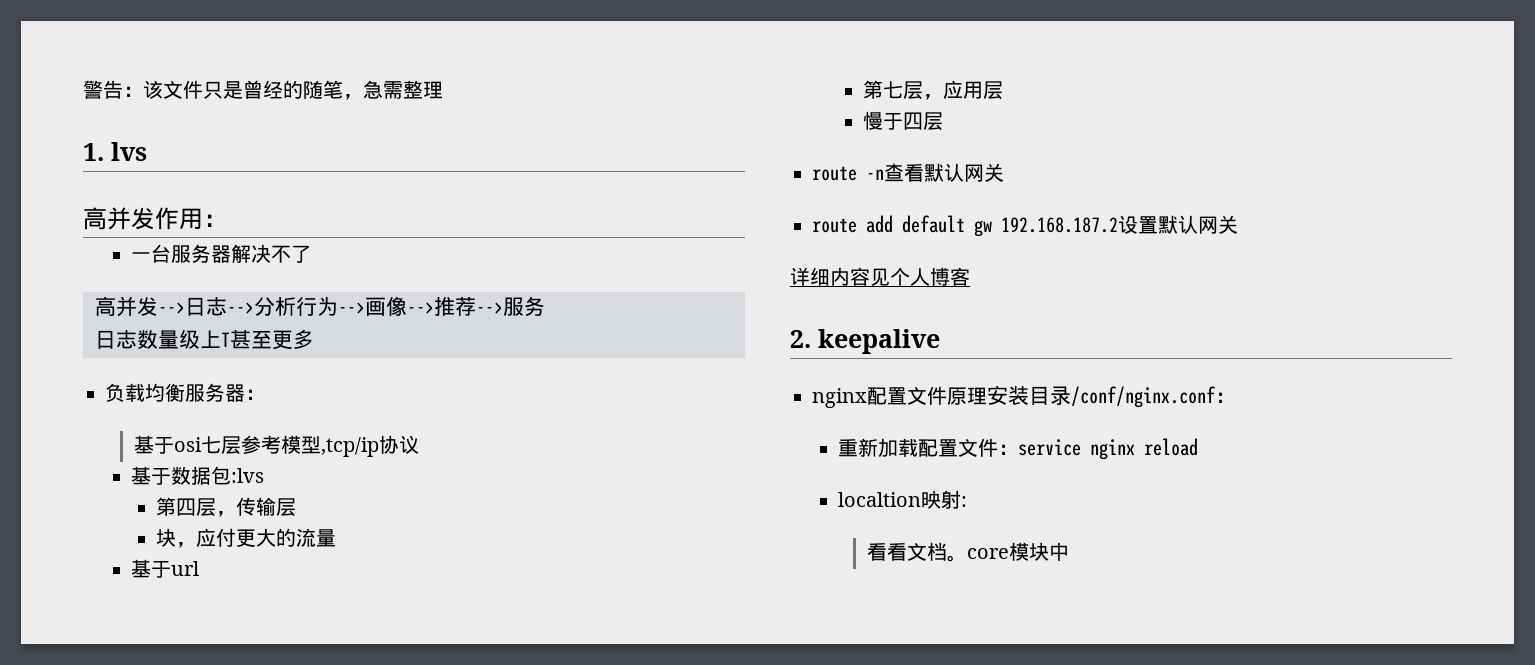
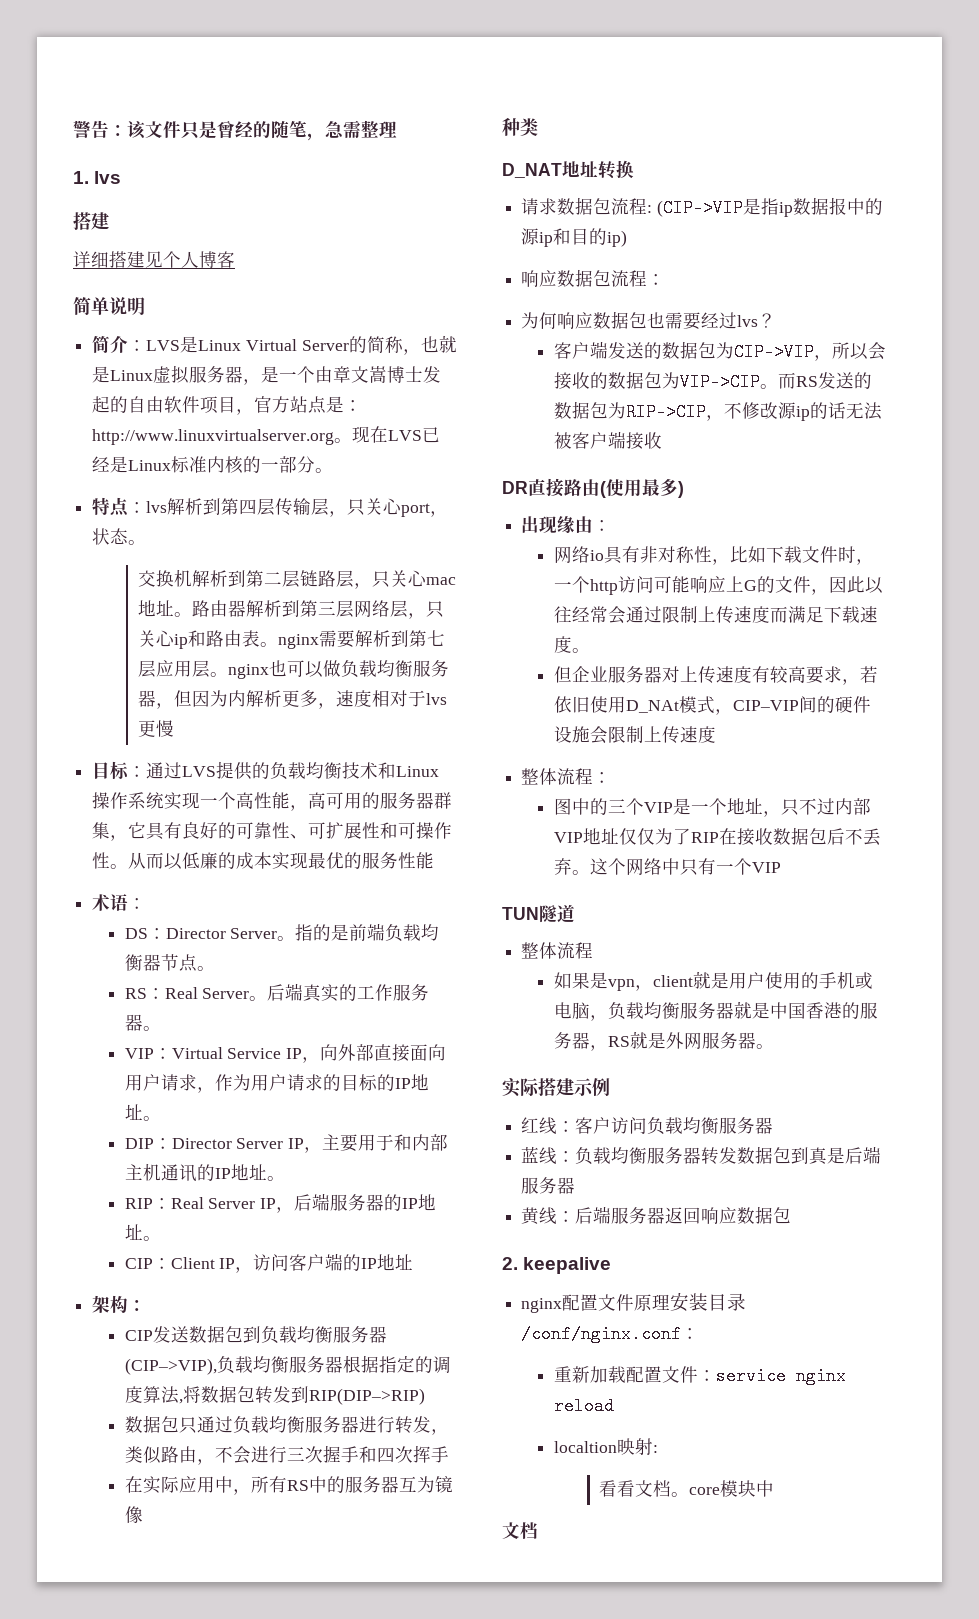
  1. lvs
- 高并发作用：
- 一台服务器解决不了
- 高并发-->日志-->分析行为-->画像-->推荐-->服务
- 日志数量级上T甚至更多
- 负载均衡服务器：
- 基于osi七层参考模型,tcp/ip协议
- 基于数据包:lvs
- 第四层，传输层
- 块，应付更大的流量
- 基于url
- 第七层，应用层
- 慢于四层
- route -n查看默认网关
- route add default gw 192.168.187.2设置默认网关
- 详细内容见个人博客
+ 搭建
+ 详细搭建见个人博客
+ 简单说明
+ 简介：LVS是Linux Virtual Server的简称，也就是Linux虚拟服务器，是一个由章文嵩博士发起的自由软件项目，官方站点是：http://www.linuxvirtualserver.org。现在LVS已经是Linux标准内核的一部分。
+ 特点：lvs解析到第四层传输层，只关心port，状态。
+ 交换机解析到第二层链路层，只关心mac地址。路由器解析到第三层网络层，只关心ip和路由表。nginx需要解析到第七层应用层。nginx也可以做负载均衡服务器，但因为内解析更多，速度相对于lvs更慢
+ 目标：通过LVS提供的负载均衡技术和Linux操作系统实现一个高性能，高可用的服务器群集，它具有良好的可靠性、可扩展性和可操作性。从而以低廉的成本实现最优的服务性能
+ 术语：
+ DS：Director Server。指的是前端负载均衡器节点。
+ RS：Real Server。后端真实的工作服务器。
+ VIP：Virtual Service IP，向外部直接面向用户请求，作为用户请求的目标的IP地址。
+ DIP：Director Server IP，主要用于和内部主机通讯的IP地址。
+ RIP：Real Server IP，后端服务器的IP地址。
+ CIP：Client IP，访问客户端的IP地址
+ 架构：
+ CIP发送数据包到负载均衡服务器(CIP–>VIP),负载均衡服务器根据指定的调度算法,将数据包转发到RIP(DIP–>RIP)
+ 数据包只通过负载均衡服务器进行转发，类似路由，不会进行三次握手和四次挥手
+ 在实际应用中，所有RS中的服务器互为镜像
+ 种类
+ D_NAT地址转换
+ 请求数据包流程: (CIP–>VIP是指ip数据报中的源ip和目的ip)
+ 响应数据包流程：
+ 为何响应数据包也需要经过lvs？
+ 客户端发送的数据包为CIP–>VIP，所以会接收的数据包为VIP–>CIP。而RS发送的数据包为RIP–>CIP，不修改源ip的话无法被客户端接收
+ DR直接路由(使用最多)
+ 出现缘由：
+ 网络io具有非对称性，比如下载文件时，一个http访问可能响应上G的文件，因此以往经常会通过限制上传速度而满足下载速度。
+ 但企业服务器对上传速度有较高要求，若依旧使用D_NAt模式，CIP–VIP间的硬件设施会限制上传速度
+ 整体流程：
+ 图中的三个VIP是一个地址，只不过内部VIP地址仅仅为了RIP在接收数据包后不丢弃。这个网络中只有一个VIP
+ TUN隧道
+ 整体流程
+ 如果是vpn，client就是用户使用的手机或电脑，负载均衡服务器就是中国香港的服务器，RS就是外网服务器。
+ 实际搭建示例
+ 红线：客户访问负载均衡服务器
+ 蓝线：负载均衡服务器转发数据包到真是后端服务器
+ 黄线：后端服务器返回响应数据包
  看看文档。core模块中
+ 文档

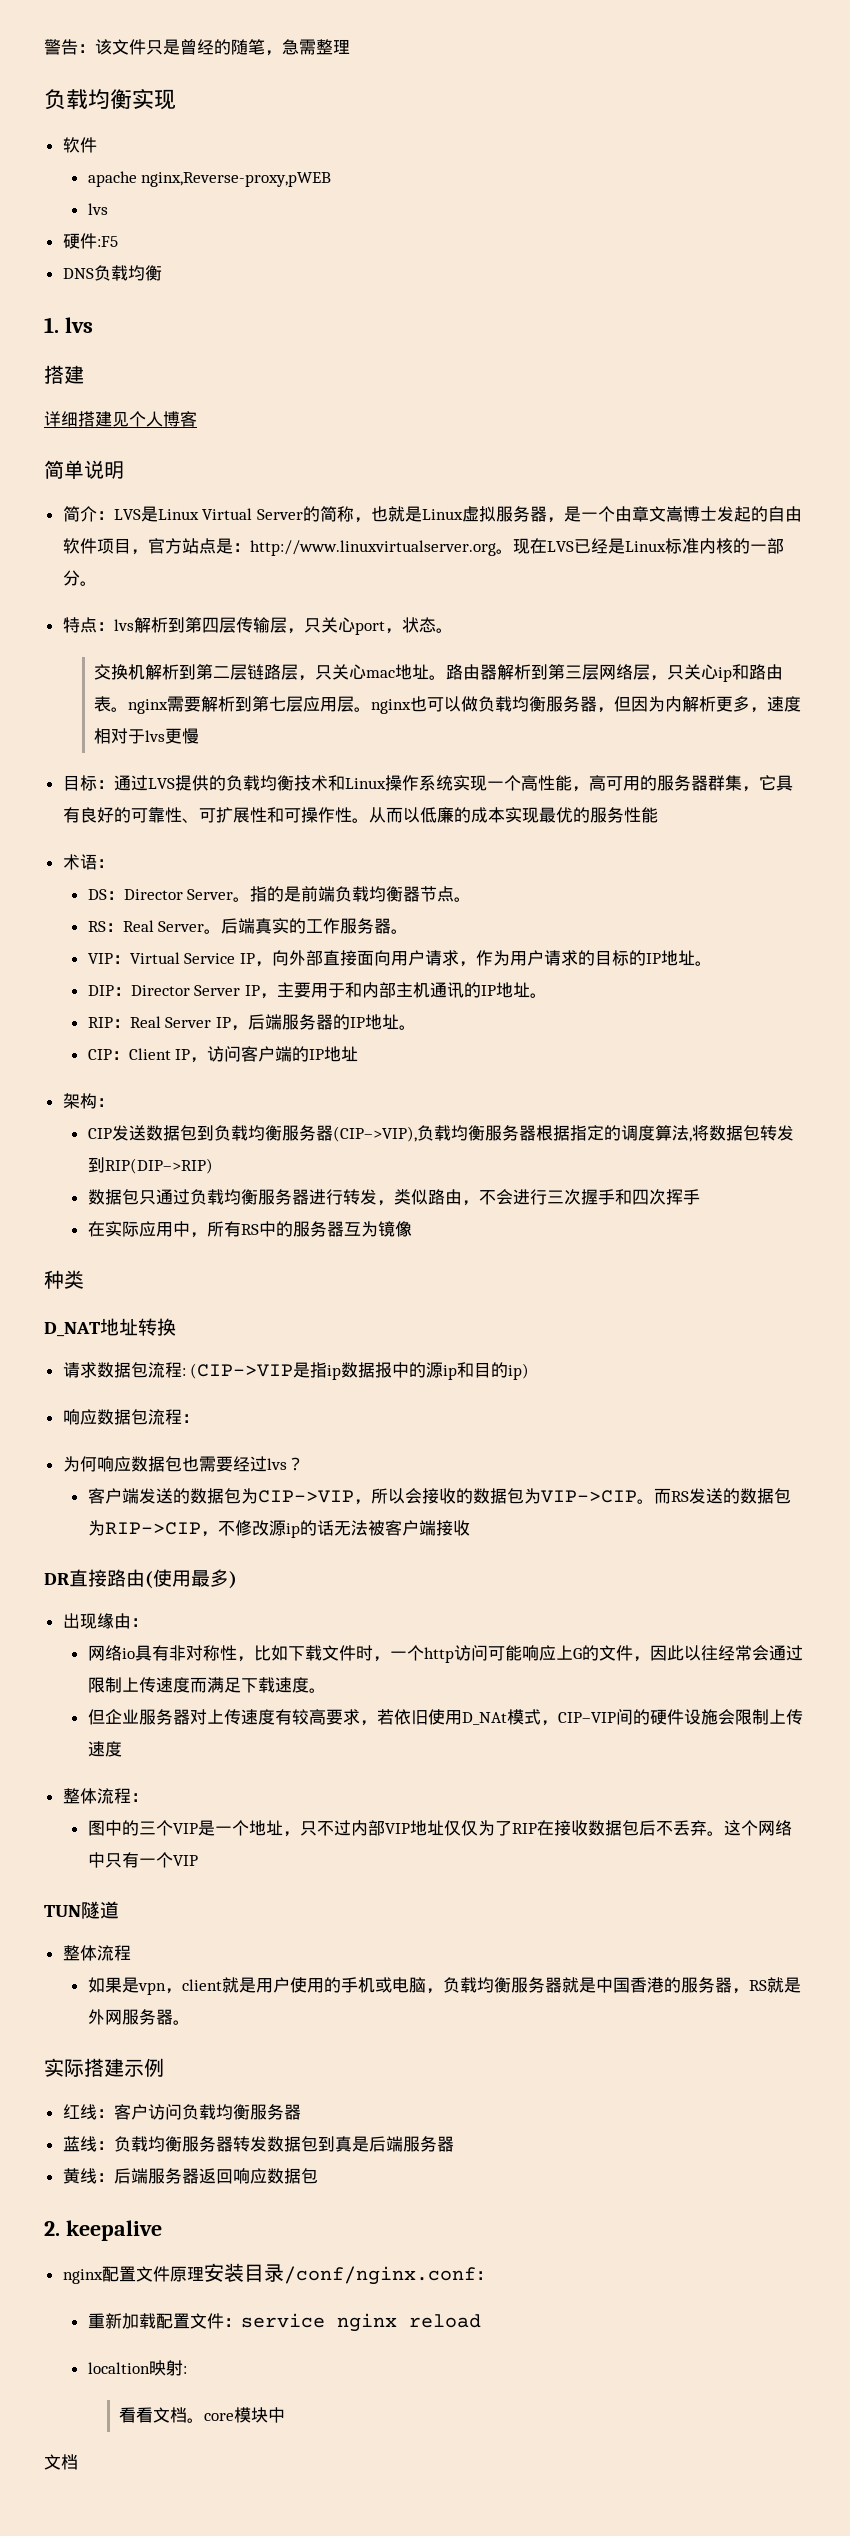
+ 负载均衡实现
+ 软件
+ apache nginx,Reverse-proxy,pWEB
+ lvs
+ 硬件:F5
+ DNS负载均衡

